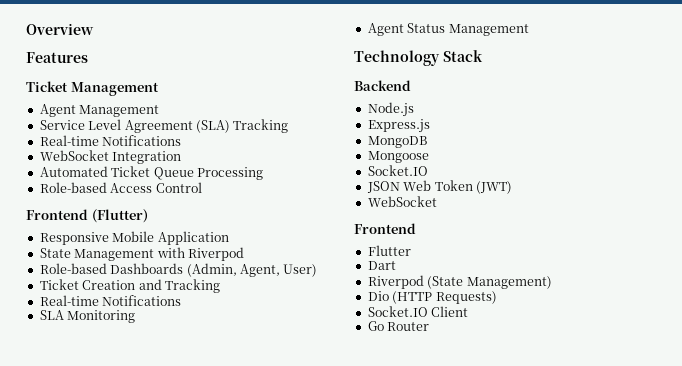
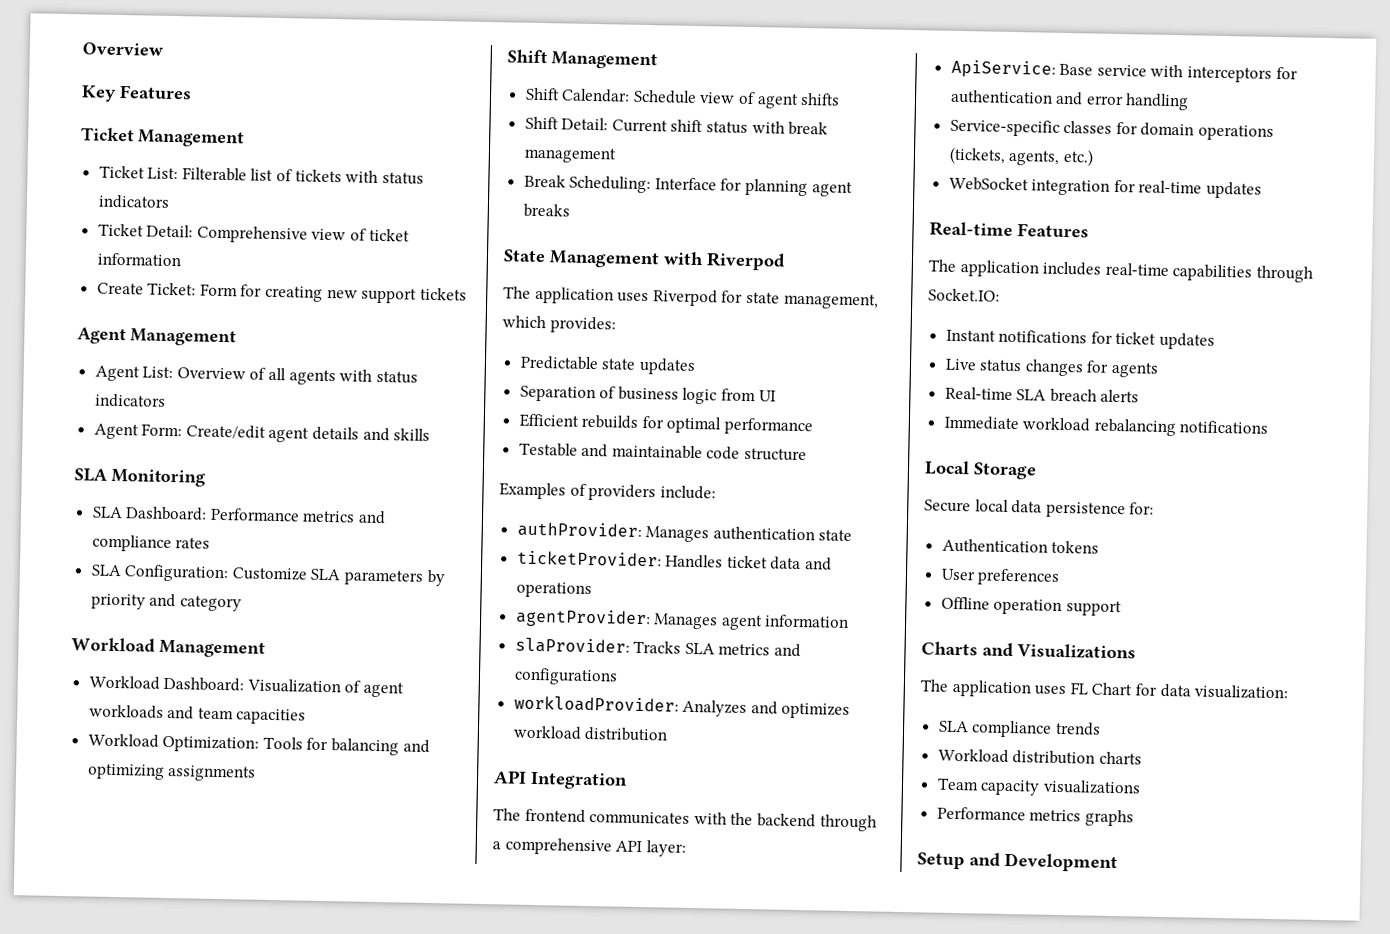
- Features
+ Key Features
+ Ticket List: Filterable list of tickets with status indicators
+ Ticket Detail: Comprehensive view of ticket information
+ Create Ticket: Form for creating new support tickets
  Agent Management
- Service Level Agreement (SLA) Tracking
- Real-time Notifications
- WebSocket Integration
- Automated Ticket Queue Processing
- Role-based Access Control
- Frontend (Flutter)
- Responsive Mobile Application
+ Agent List: Overview of all agents with status indicators
+ Agent Form: Create/edit agent details and skills
+ SLA Monitoring
+ SLA Dashboard: Performance metrics and compliance rates
+ SLA Configuration: Customize SLA parameters by priority and category
+ Workload Management
+ Workload Dashboard: Visualization of agent workloads and team capacities
+ Workload Optimization: Tools for balancing and optimizing assignments
+ Shift Management
+ Shift Calendar: Schedule view of agent shifts
+ Shift Detail: Current shift status with break management
+ Break Scheduling: Interface for planning agent breaks
  State Management with Riverpod
- Role-based Dashboards (Admin, Agent, User)
- Ticket Creation and Tracking
- Real-time Notifications
- SLA Monitoring
- Agent Status Management
- Technology Stack
- Backend
- Node.js
- Express.js
- MongoDB
- Mongoose
- Socket.IO
- JSON Web Token (JWT)
- WebSocket
- Frontend
- Flutter
- Dart
- Riverpod (State Management)
- Dio (HTTP Requests)
- Socket.IO Client
- Go Router
+ The application uses Riverpod for state management, which provides:
+ Predictable state updates
+ Separation of business logic from UI
+ Efficient rebuilds for optimal performance
+ Testable and maintainable code structure
+ Examples of providers include:
+ authProvider: Manages authentication state
+ ticketProvider: Handles ticket data and operations
+ agentProvider: Manages agent information
+ slaProvider: Tracks SLA metrics and configurations
+ workloadProvider: Analyzes and optimizes workload distribution
+ API Integration
+ The frontend communicates with the backend through a comprehensive API layer:
+ ApiService: Base service with interceptors for authentication and error handling
+ Service-specific classes for domain operations (tickets, agents, etc.)
+ WebSocket integration for real-time updates
+ Real-time Features
+ The application includes real-time capabilities through Socket.IO:
+ Instant notifications for ticket updates
+ Live status changes for agents
+ Real-time SLA breach alerts
+ Immediate workload rebalancing notifications
+ Local Storage
+ Secure local data persistence for:
+ Authentication tokens
+ User preferences
+ Offline operation support
+ Charts and Visualizations
+ The application uses FL Chart for data visualization:
+ SLA compliance trends
+ Workload distribution charts
+ Team capacity visualizations
+ Performance metrics graphs
+ Setup and Development

